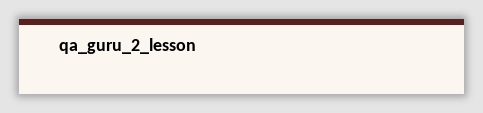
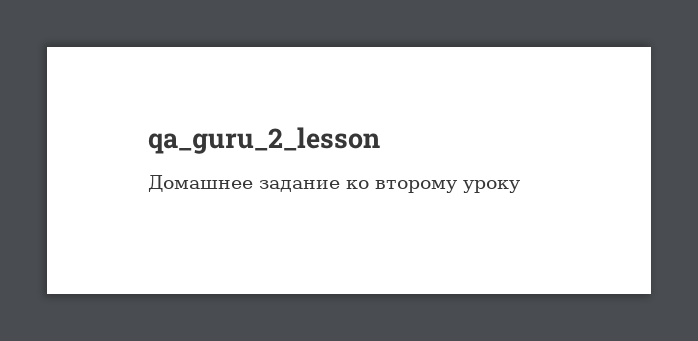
+ Домашнее задание ко второму уроку

